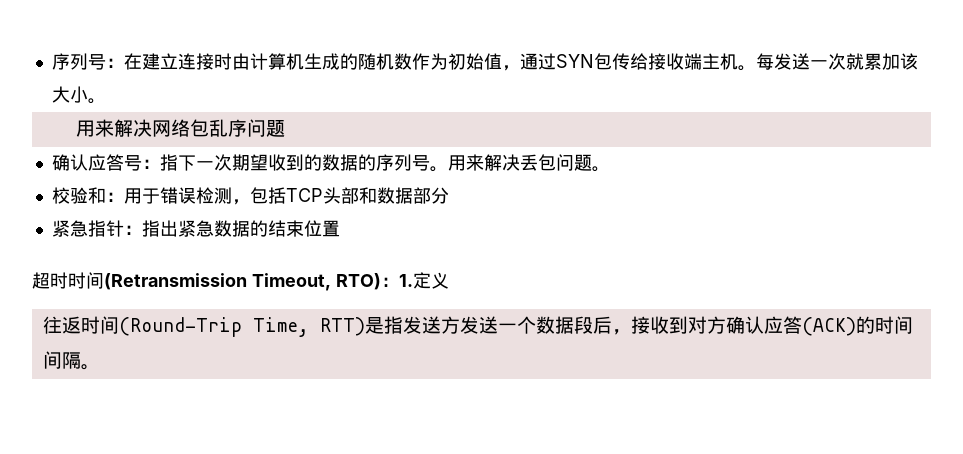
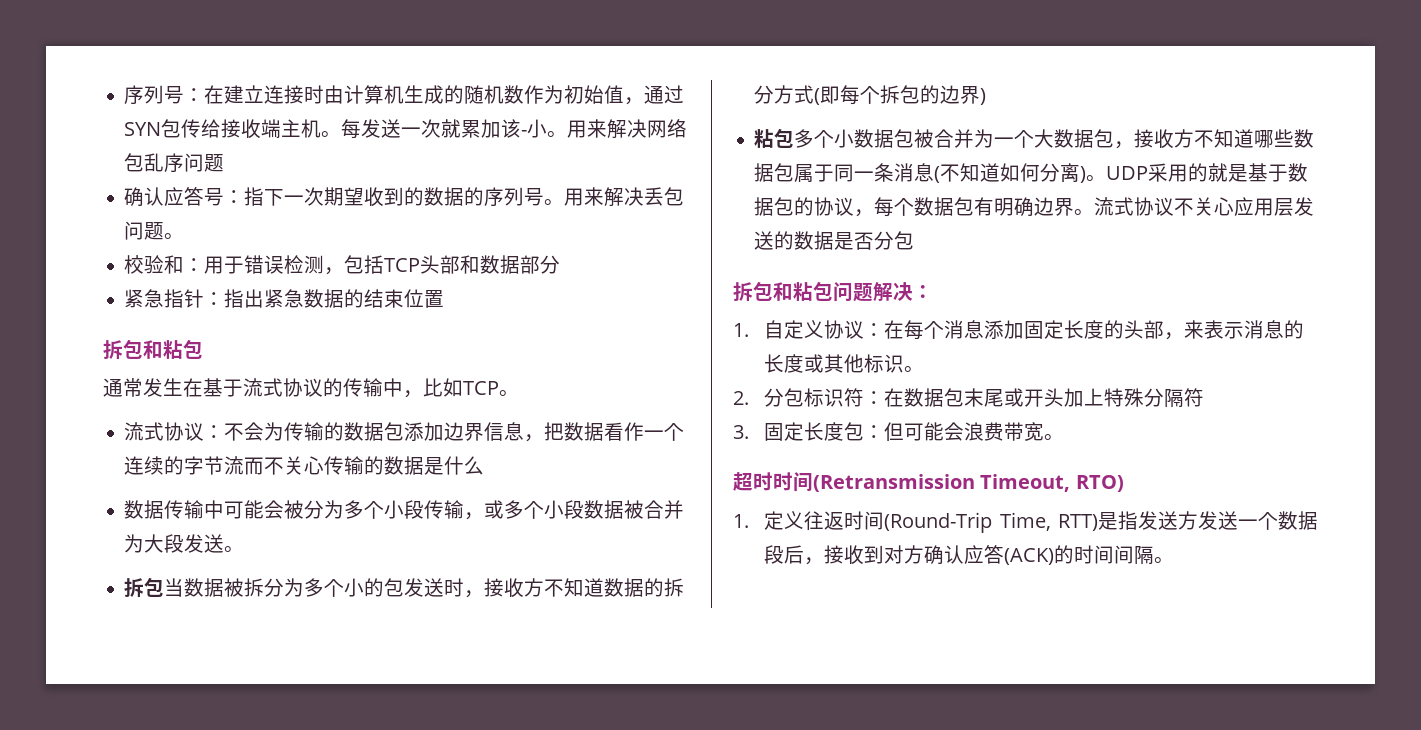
- 每发送一次就累加该大小。
- 用来解决网络包乱序问题
+ 每发送一次就累加该-小。用来解决网络包乱序问题
  紧急指针：指出紧急数据的结束位置
+ 拆包和粘包
+ 通常发生在基于流式协议的传输中，比如TCP。
+ 流式协议：不会为传输的数据包添加边界信息，把数据看作一个连续的字节流而不关心传输的数据是什么
+ 数据传输中可能会被分为多个小段传输，或多个小段数据被合并为大段发送。
+ 拆包当数据被拆分为多个小的包发送时，接收方不知道数据的拆分方式(即每个拆包的边界)
+ 粘包多个小数据包被合并为一个大数据包，接收方不知道哪些数据包属于同一条消息(不知道如何分离)。UDP采用的就是基于数据包的协议，每个数据包有明确边界。流式协议不关心应用层发送的数据是否分包
+ 拆包和粘包问题解决：
+ 1.自定义协议：在每个消息添加固定长度的头部，来表示消息的长度或其他标识。
+ 2.分包标识符：在数据包末尾或开头加上特殊分隔符
+ 3.固定长度包：但可能会浪费带宽。
- 超时时间(Retransmission Timeout, RTO)：1.定义
- 往返时间(Round-Trip Time, RTT)是指发送方发送一个数据段后，接收到对方确认应答(ACK)的时间间隔。
+ 超时时间(Retransmission Timeout, RTO)
+ 1.定义往返时间(Round-Trip Time, RTT)是指发送方发送一个数据段后，接收到对方确认应答(ACK)的时间间隔。

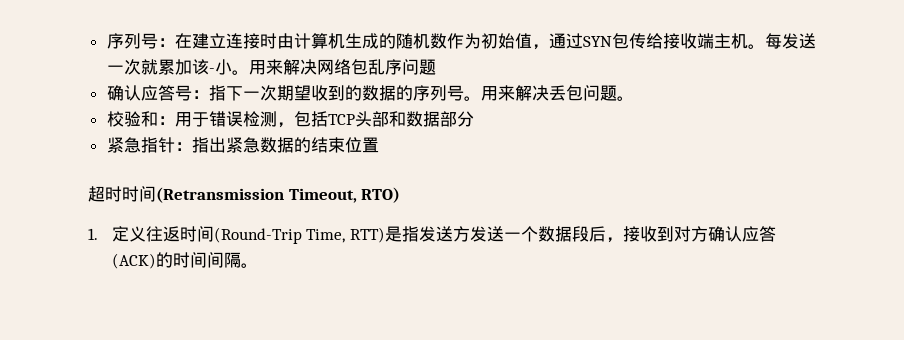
  紧急指针：指出紧急数据的结束位置
- 拆包和粘包
- 通常发生在基于流式协议的传输中，比如TCP。
- 流式协议：不会为传输的数据包添加边界信息，把数据看作一个连续的字节流而不关心传输的数据是什么
- 数据传输中可能会被分为多个小段传输，或多个小段数据被合并为大段发送。
- 拆包当数据被拆分为多个小的包发送时，接收方不知道数据的拆分方式(即每个拆包的边界)
- 粘包多个小数据包被合并为一个大数据包，接收方不知道哪些数据包属于同一条消息(不知道如何分离)。UDP采用的就是基于数据包的协议，每个数据包有明确边界。流式协议不关心应用层发送的数据是否分包
- 拆包和粘包问题解决：
- 1.自定义协议：在每个消息添加固定长度的头部，来表示消息的长度或其他标识。
- 2.分包标识符：在数据包末尾或开头加上特殊分隔符
- 3.固定长度包：但可能会浪费带宽。

